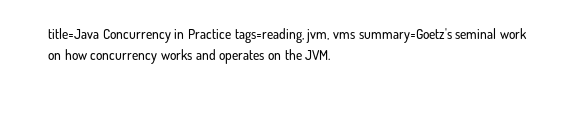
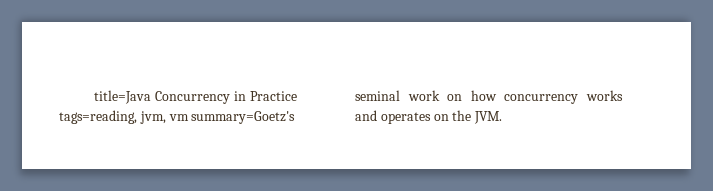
- title=Java Concurrency in Practice tags=reading, jvm, vms summary=Goetz's seminal work on how concurrency works and operates on the JVM.
+ title=Java Concurrency in Practice tags=reading, jvm, vm summary=Goetz's seminal work on how concurrency works and operates on the JVM.

